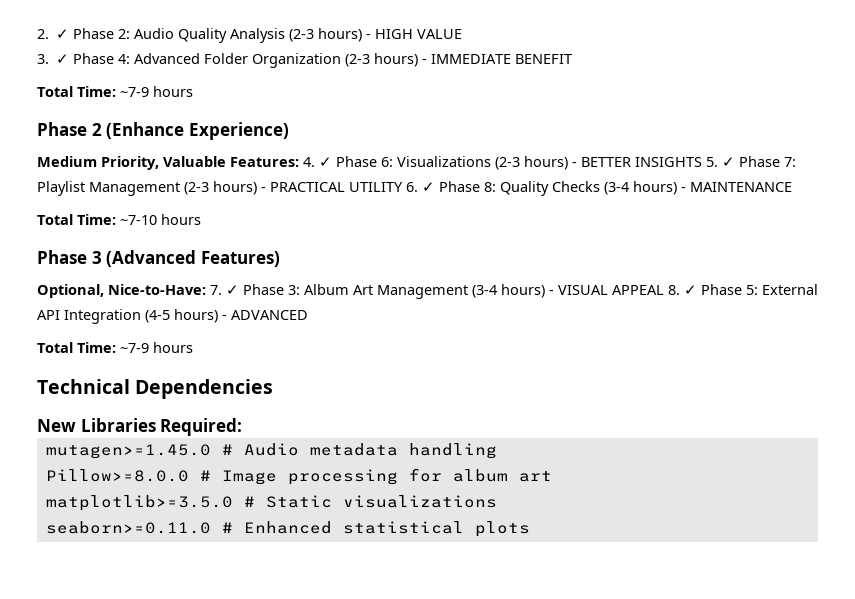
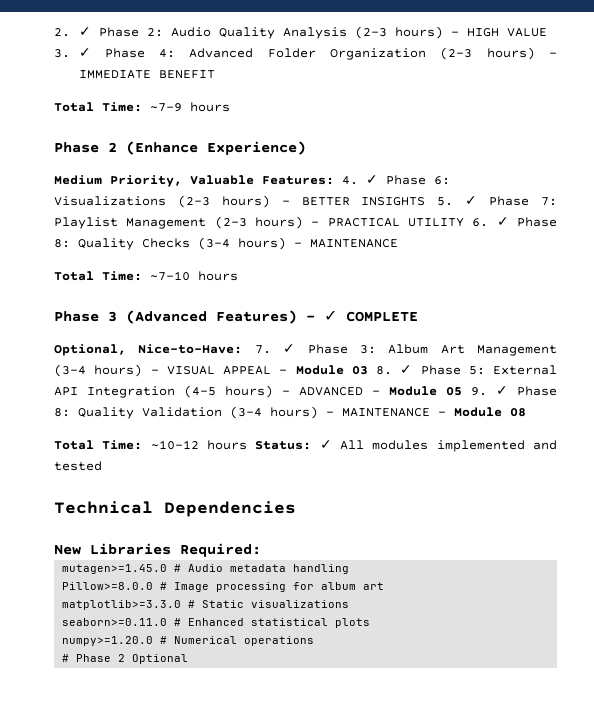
- Phase 3 (Advanced Features)
+ Phase 3 (Advanced Features) - ✓ COMPLETE
- Optional, Nice-to-Have: 7. ✓ Phase 3: Album Art Management (3-4 hours) - VISUAL APPEAL 8. ✓ Phase 5: External API Integration (4-5 hours) - ADVANCED
- Total Time: ~7-9 hours
+ Optional, Nice-to-Have: 7. ✓ Phase 3: Album Art Management (3-4 hours) - VISUAL APPEAL - Module 03 8. ✓ Phase 5: External API Integration (4-5 hours) - ADVANCED - Module 05 9. ✓ Phase 8: Quality Validation (3-4 hours) - MAINTENANCE - Module 08
+ Total Time: ~10-12 hours Status: ✓ All modules implemented and tested
- matplotlib>=3.5.0 # Static visualizations
+ matplotlib>=3.3.0 # Static visualizations
+ numpy>=1.20.0 # Numerical operations
+ # Phase 2 Optional

